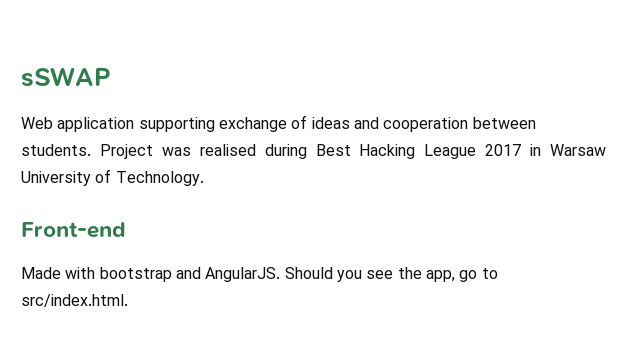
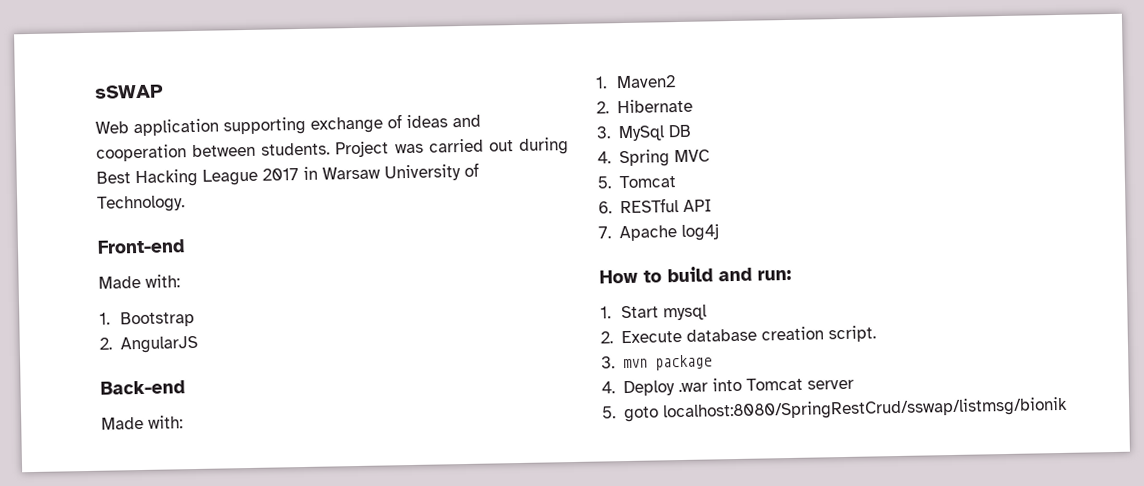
- Project was realised during Best Hacking League 2017 in Warsaw University of Technology.
+ Project was carried out during Best Hacking League 2017 in Warsaw University of Technology.
  Front-end
- Made with bootstrap and AngularJS. Should you see the app, go to src/index.html.
+ Made with:
+ 1. Bootstrap
+ 2. AngularJS
+ Back-end
+ Made with:
+ 1. Maven2
+ 2. Hibernate
+ 3. MySql DB
+ 4. Spring MVC
+ 5. Tomcat
+ 6. RESTful API
+ 7. Apache log4j
+ How to build and run:
+ 1. Start mysql
+ 2. Execute database creation script.
+ 3. mvn package
+ 4. Deploy .war into Tomcat server
+ 5. goto localhost:8080/SpringRestCrud/sswap/listmsg/bionik

